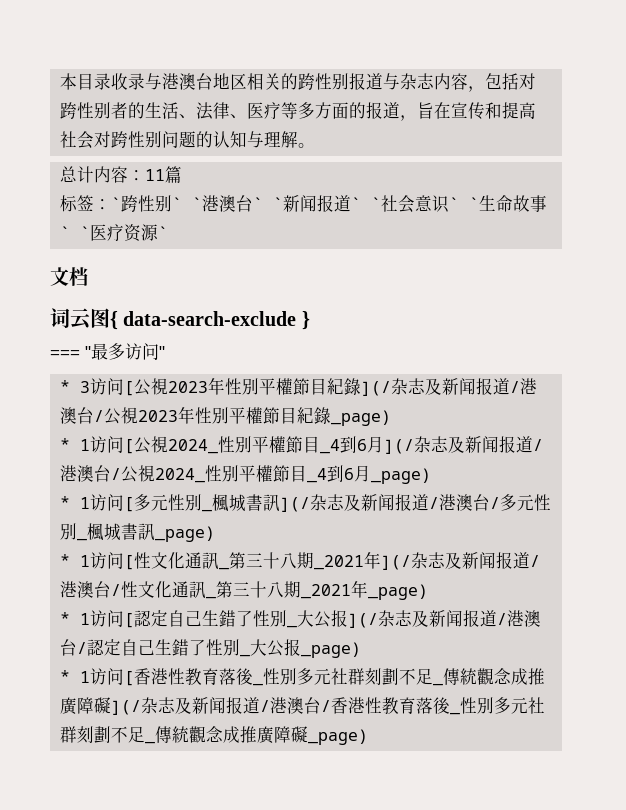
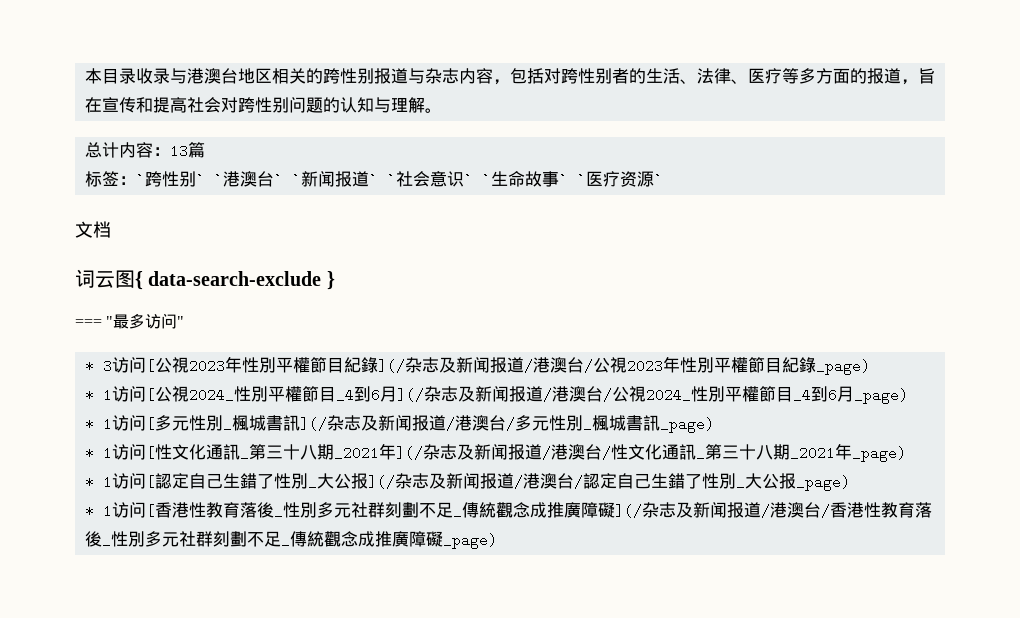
- 总计内容：11篇
+ 总计内容：13篇

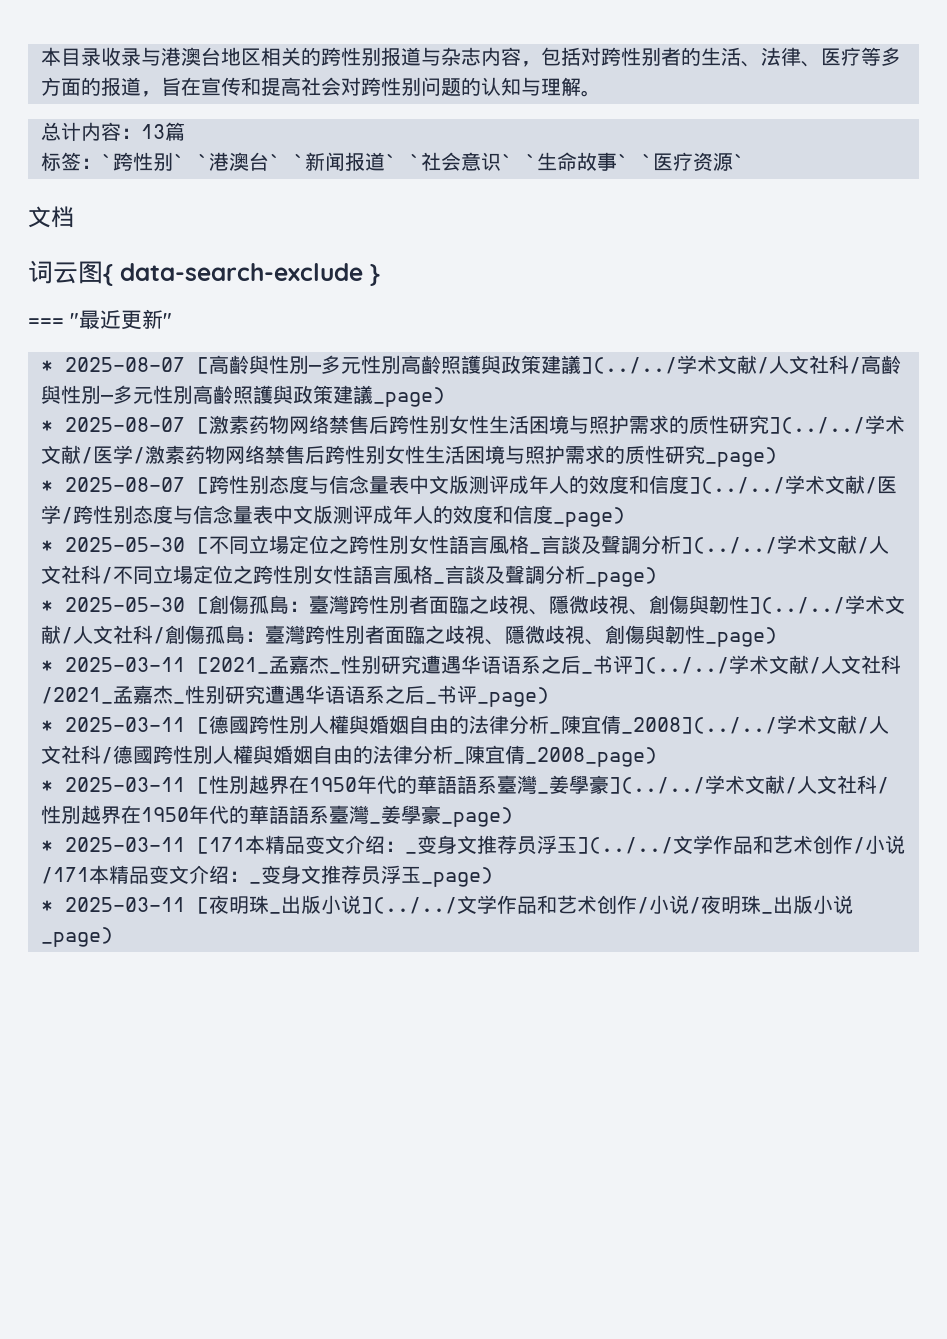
- === "最多访问"
+ === "最近更新"
- * 3访问[公視2023年性別平權節目紀錄](/杂志及新闻报道/港澳台/公視2023年性別平權節目紀錄_page)
- * 1访问[公視2024_性別平權節目_4到6月](/杂志及新闻报道/港澳台/公視2024_性別平權節目_4到6月_page)
- * 1访问[多元性別_楓城書訊](/杂志及新闻报道/港澳台/多元性別_楓城書訊_page)
- * 1访问[性文化通訊_第三十八期_2021年](/杂志及新闻报道/港澳台/性文化通訊_第三十八期_2021年_page)
- * 1访问[認定自己生錯了性別_大公报](/杂志及新闻报道/港澳台/認定自己生錯了性別_大公报_page)
- * 1访问[香港性教育落後_性別多元社群刻劃不足_傳統觀念成推廣障礙](/杂志及新闻报道/港澳台/香港性教育落後_性別多元社群刻劃不足_傳統觀念成推廣障礙_page)
+ * 2025-08-07 [高齡與性別—多元性別高齡照護與政策建議](../../学术文献/人文社科/高齡與性別—多元性別高齡照護與政策建議_page)
+ * 2025-08-07 [激素药物网络禁售后跨性别女性生活困境与照护需求的质性研究](../../学术文献/医学/激素药物网络禁售后跨性别女性生活困境与照护需求的质性研究_page)
+ * 2025-08-07 [跨性别态度与信念量表中文版测评成年人的效度和信度](../../学术文献/医学/跨性别态度与信念量表中文版测评成年人的效度和信度_page)
+ * 2025-05-30 [不同立場定位之跨性別女性語言風格_言談及聲調分析](../../学术文献/人文社科/不同立場定位之跨性別女性語言風格_言談及聲調分析_page)
+ * 2025-05-30 [創傷孤島：臺灣跨性別者面臨之歧視、隱微歧視、創傷與韌性](../../学术文献/人文社科/創傷孤島：臺灣跨性別者面臨之歧視、隱微歧視、創傷與韌性_page)
+ * 2025-03-11 [2021_孟嘉杰_性别研究遭遇华语语系之后_书评](../../学术文献/人文社科/2021_孟嘉杰_性别研究遭遇华语语系之后_书评_page)
+ * 2025-03-11 [德國跨性別人權與婚姻自由的法律分析_陳宜倩_2008](../../学术文献/人文社科/德國跨性別人權與婚姻自由的法律分析_陳宜倩_2008_page)
+ * 2025-03-11 [性別越界在1950年代的華語語系臺灣_姜學豪](../../学术文献/人文社科/性別越界在1950年代的華語語系臺灣_姜學豪_page)
+ * 2025-03-11 [171本精品变文介绍：_变身文推荐员浮玉](../../文学作品和艺术创作/小说/171本精品变文介绍：_变身文推荐员浮玉_page)
+ * 2025-03-11 [夜明珠_出版小说](../../文学作品和艺术创作/小说/夜明珠_出版小说_page)

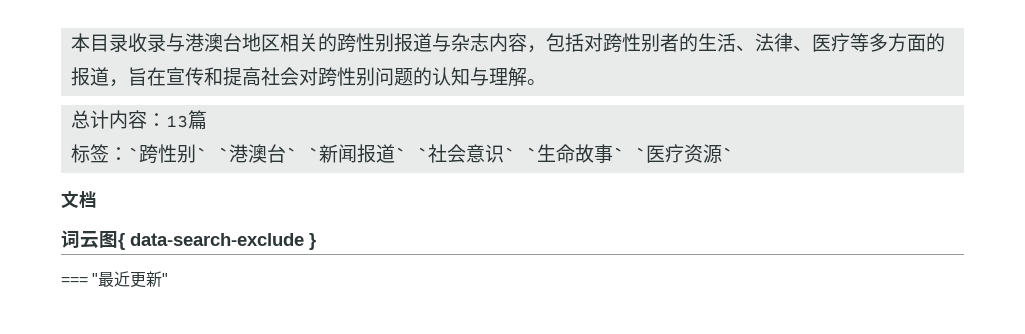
- * 2025-08-07 [高齡與性別—多元性別高齡照護與政策建議](../../学术文献/人文社科/高齡與性別—多元性別高齡照護與政策建議_page)
- * 2025-08-07 [激素药物网络禁售后跨性别女性生活困境与照护需求的质性研究](../../学术文献/医学/激素药物网络禁售后跨性别女性生活困境与照护需求的质性研究_page)
- * 2025-08-07 [跨性别态度与信念量表中文版测评成年人的效度和信度](../../学术文献/医学/跨性别态度与信念量表中文版测评成年人的效度和信度_page)
- * 2025-05-30 [不同立場定位之跨性別女性語言風格_言談及聲調分析](../../学术文献/人文社科/不同立場定位之跨性別女性語言風格_言談及聲調分析_page)
- * 2025-05-30 [創傷孤島：臺灣跨性別者面臨之歧視、隱微歧視、創傷與韌性](../../学术文献/人文社科/創傷孤島：臺灣跨性別者面臨之歧視、隱微歧視、創傷與韌性_page)
- * 2025-03-11 [2021_孟嘉杰_性别研究遭遇华语语系之后_书评](../../学术文献/人文社科/2021_孟嘉杰_性别研究遭遇华语语系之后_书评_page)
- * 2025-03-11 [德國跨性別人權與婚姻自由的法律分析_陳宜倩_2008](../../学术文献/人文社科/德國跨性別人權與婚姻自由的法律分析_陳宜倩_2008_page)
- * 2025-03-11 [性別越界在1950年代的華語語系臺灣_姜學豪](../../学术文献/人文社科/性別越界在1950年代的華語語系臺灣_姜學豪_page)
- * 2025-03-11 [171本精品变文介绍：_变身文推荐员浮玉](../../文学作品和艺术创作/小说/171本精品变文介绍：_变身文推荐员浮玉_page)
- * 2025-03-11 [夜明珠_出版小说](../../文学作品和艺术创作/小说/夜明珠_出版小说_page)

